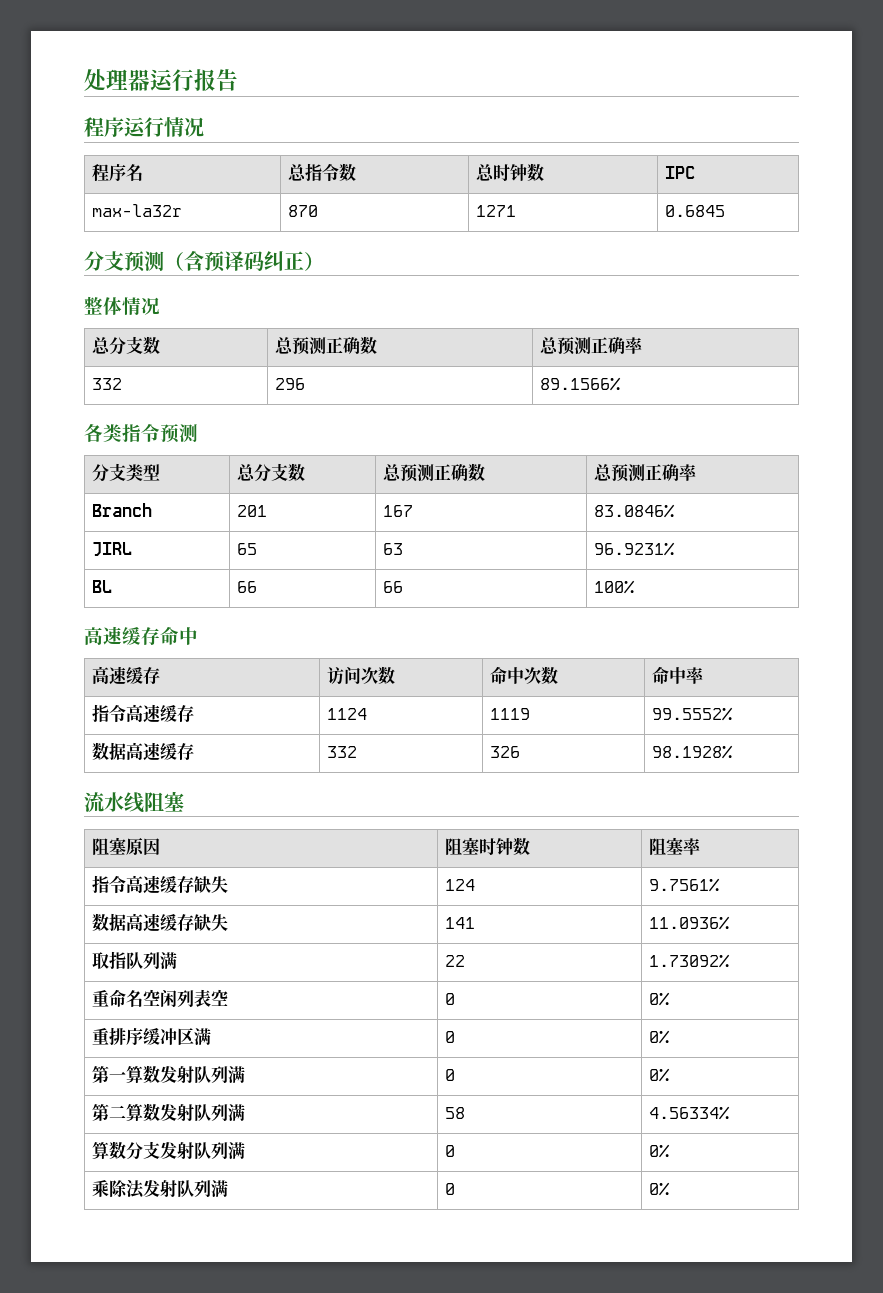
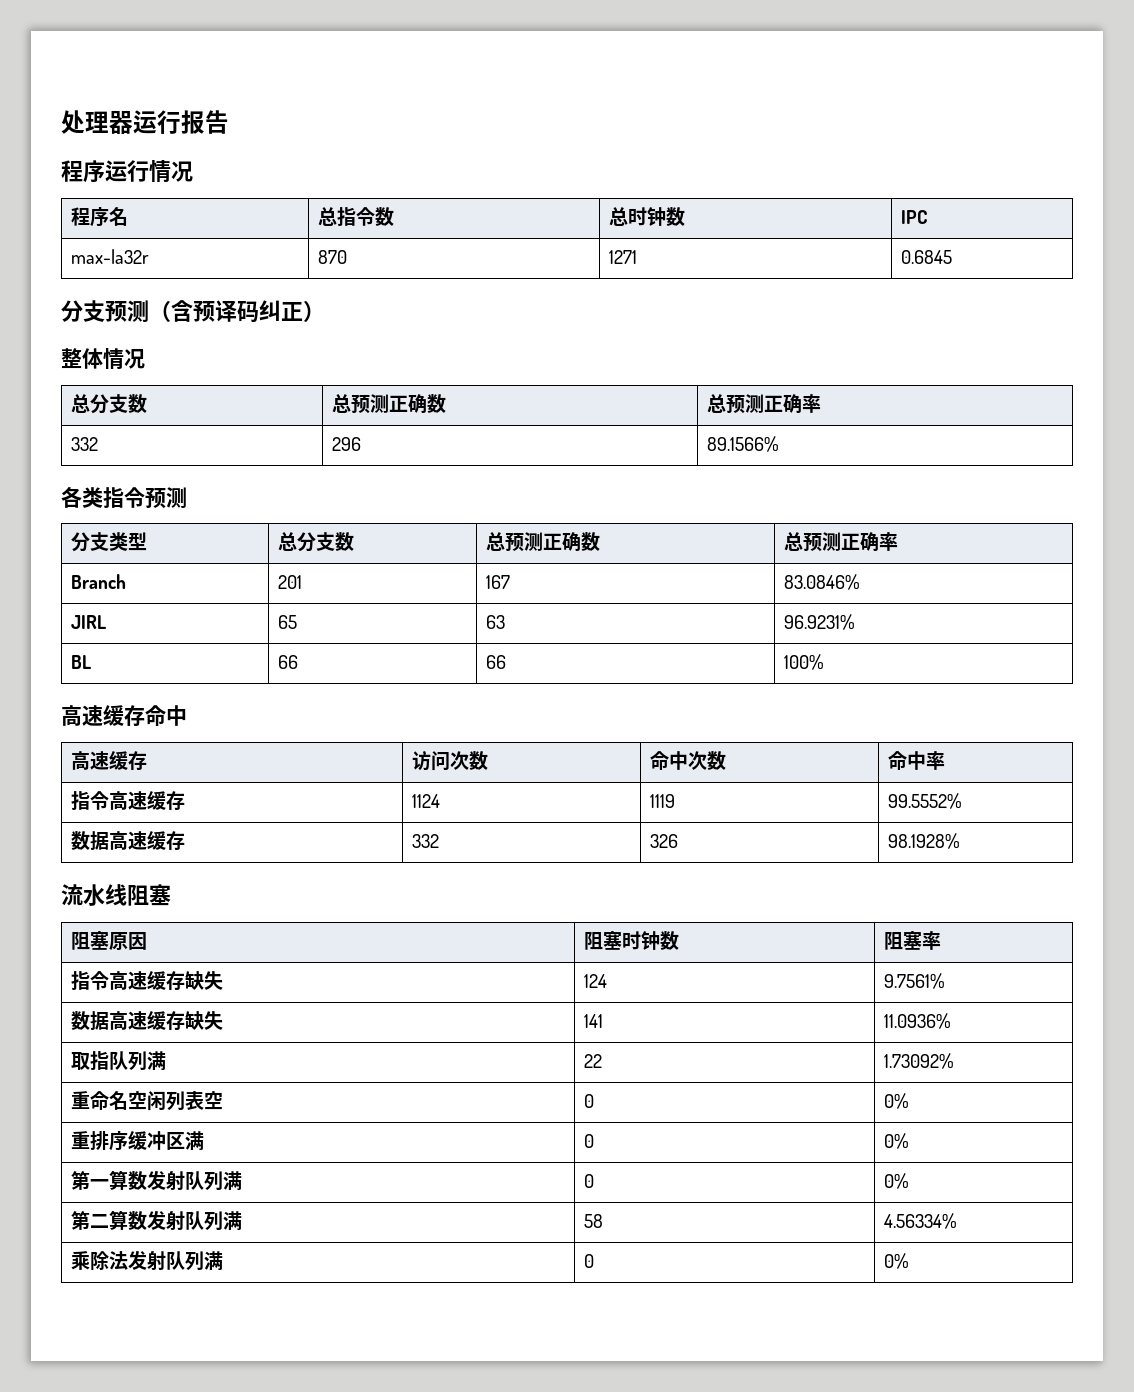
- 算数分支发射队列满 | 0 | 0%

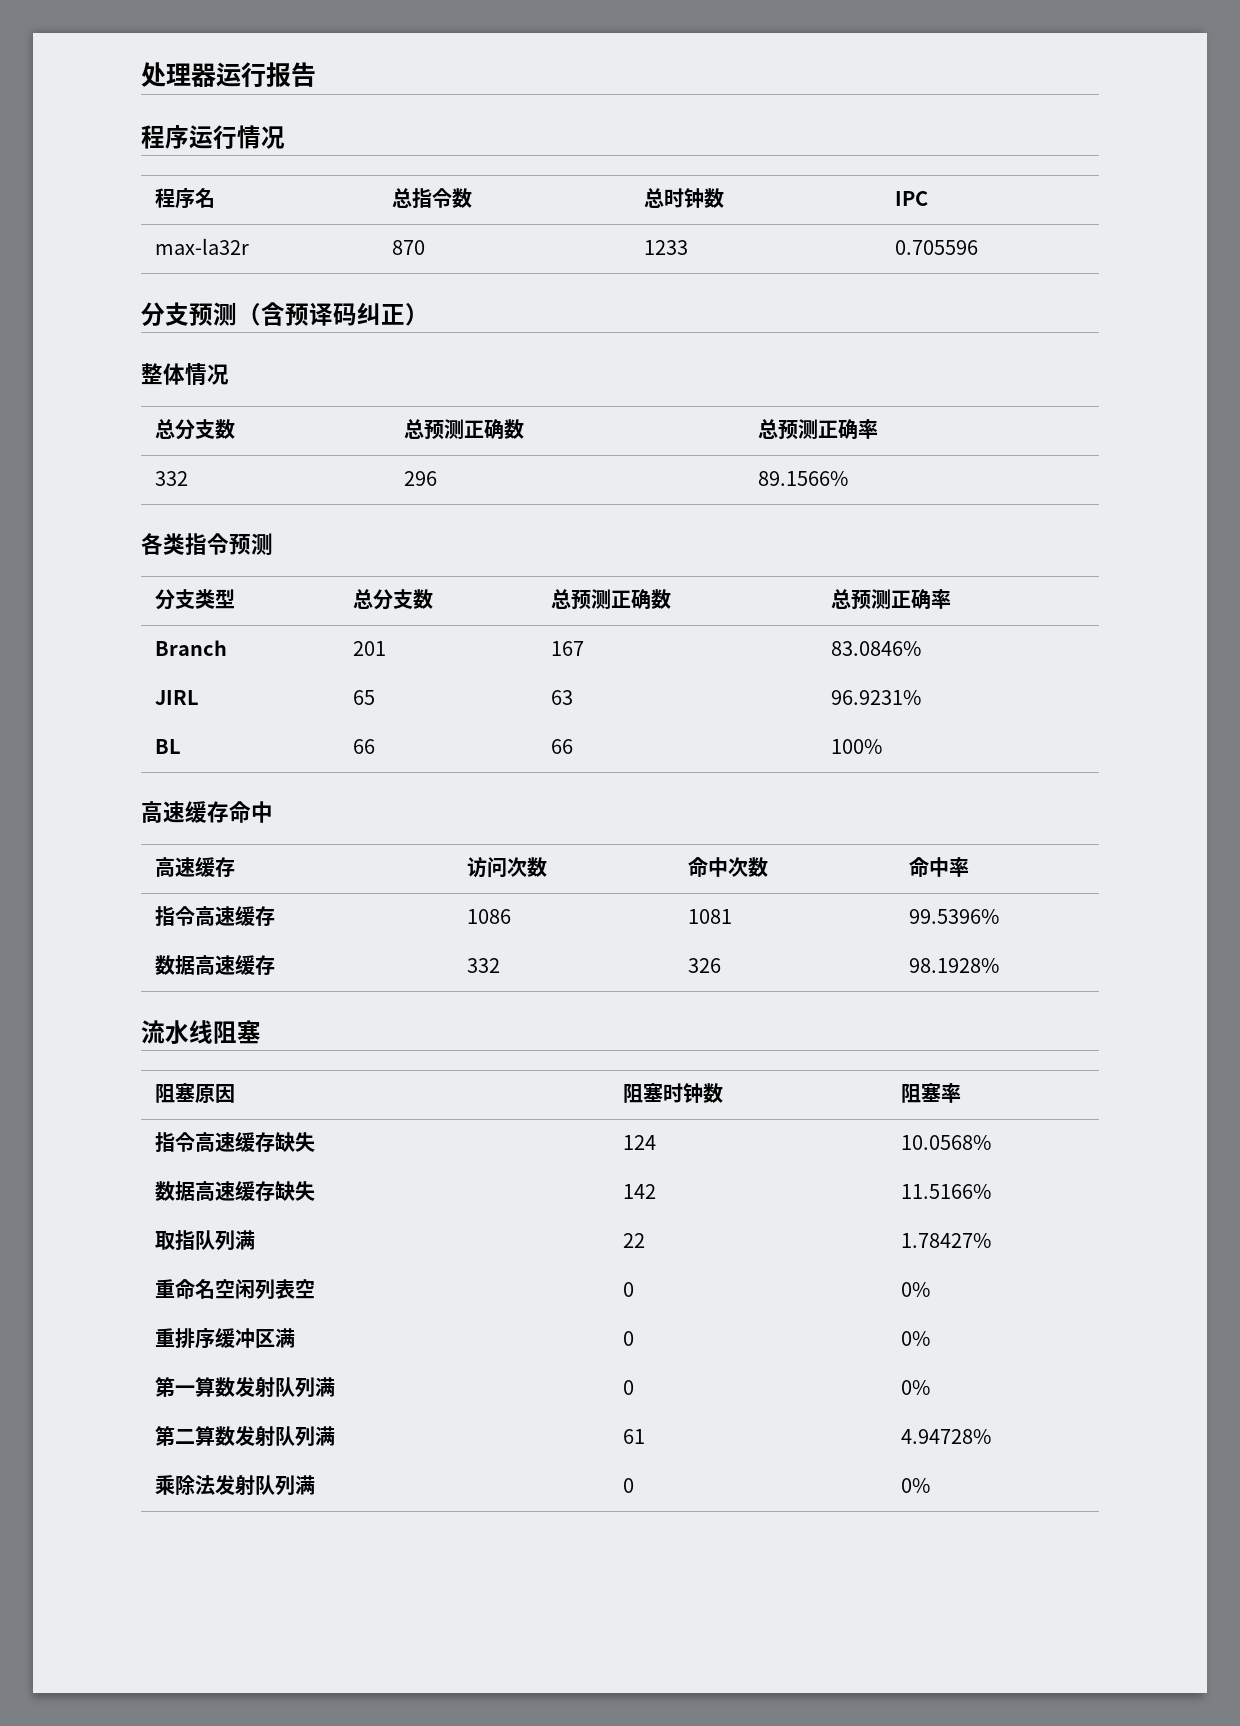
- max-la32r | 870 | 1271 | 0.6845
+ max-la32r | 870 | 1233 | 0.705596
- 指令高速缓存 | 1124 | 1119 | 99.5552%
+ 指令高速缓存 | 1086 | 1081 | 99.5396%
- 指令高速缓存缺失 | 124 | 9.7561%
+ 指令高速缓存缺失 | 124 | 10.0568%
- 数据高速缓存缺失 | 141 | 11.0936%
+ 数据高速缓存缺失 | 142 | 11.5166%
- 取指队列满 | 22 | 1.73092%
+ 取指队列满 | 22 | 1.78427%
- 第二算数发射队列满 | 58 | 4.56334%
+ 第二算数发射队列满 | 61 | 4.94728%

